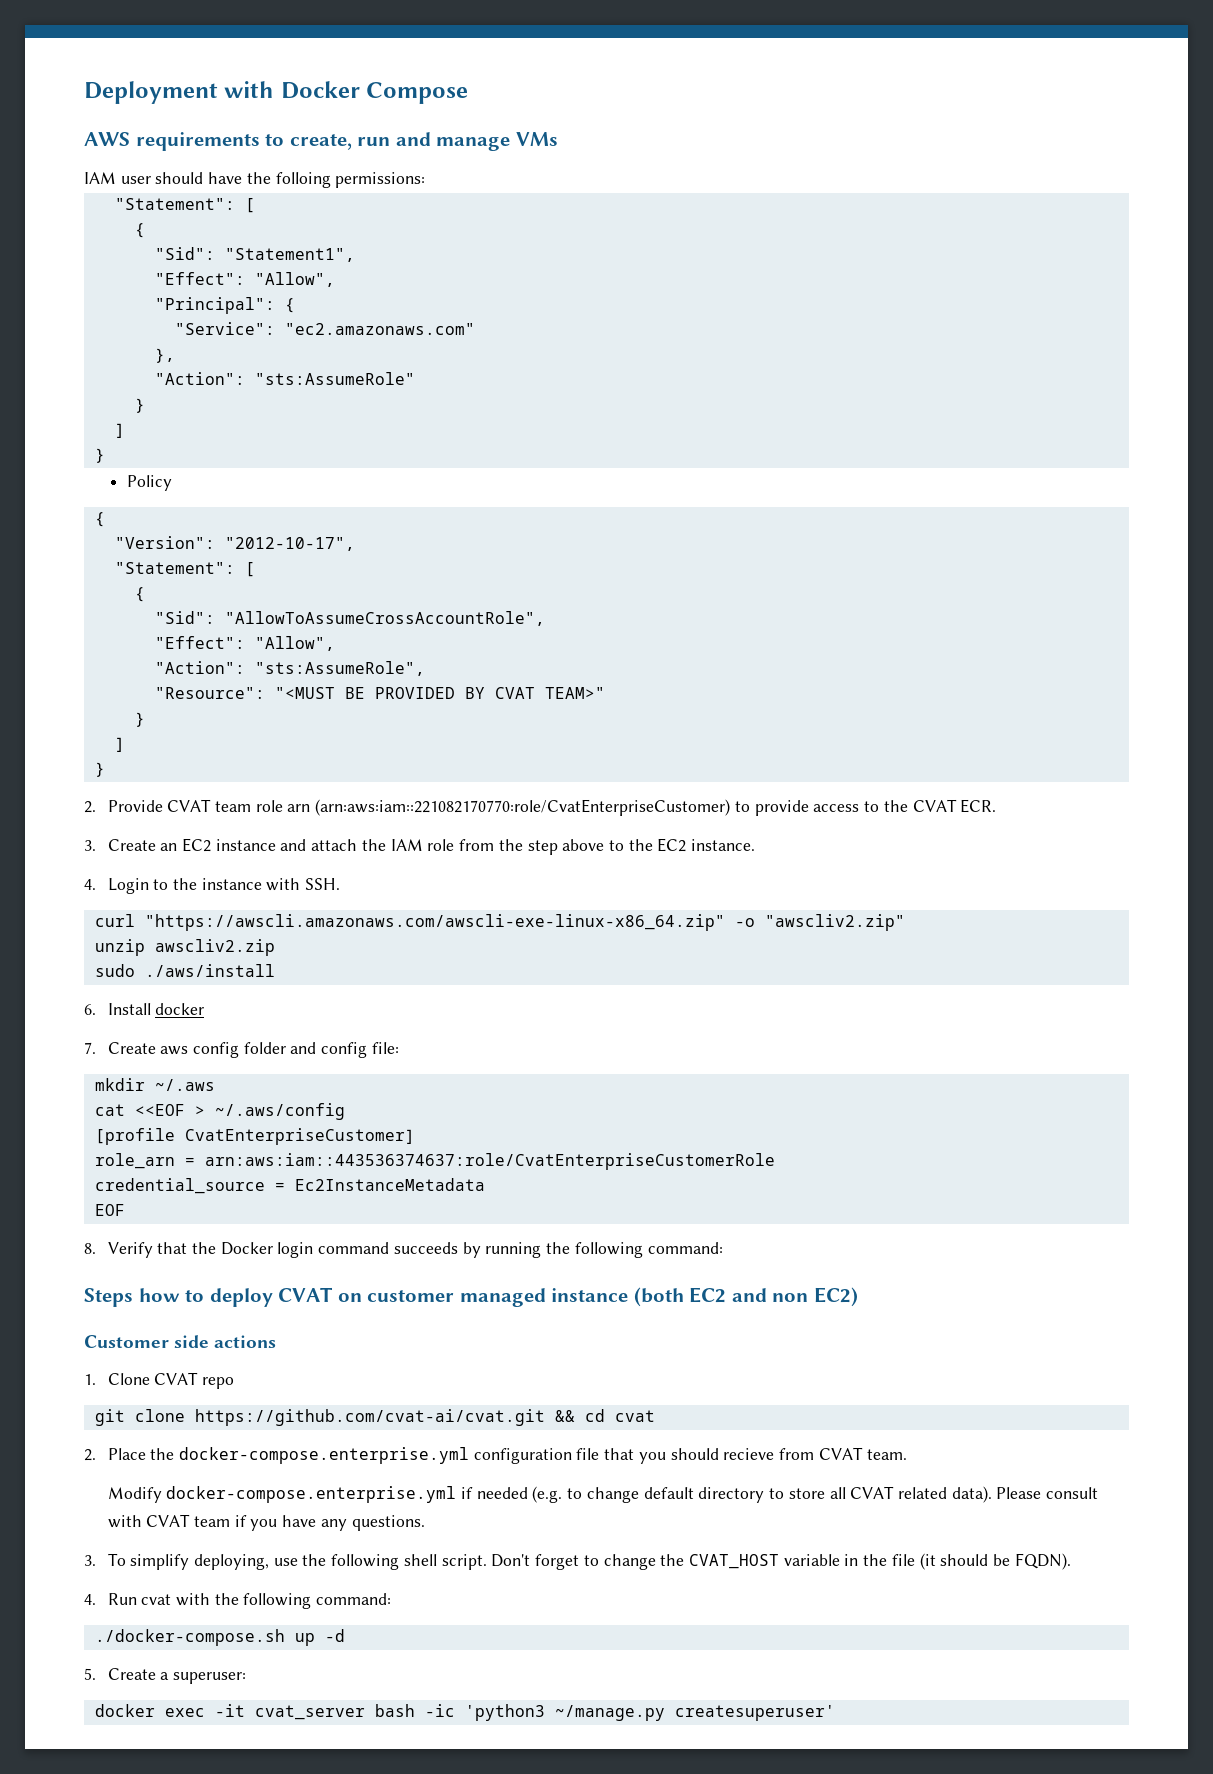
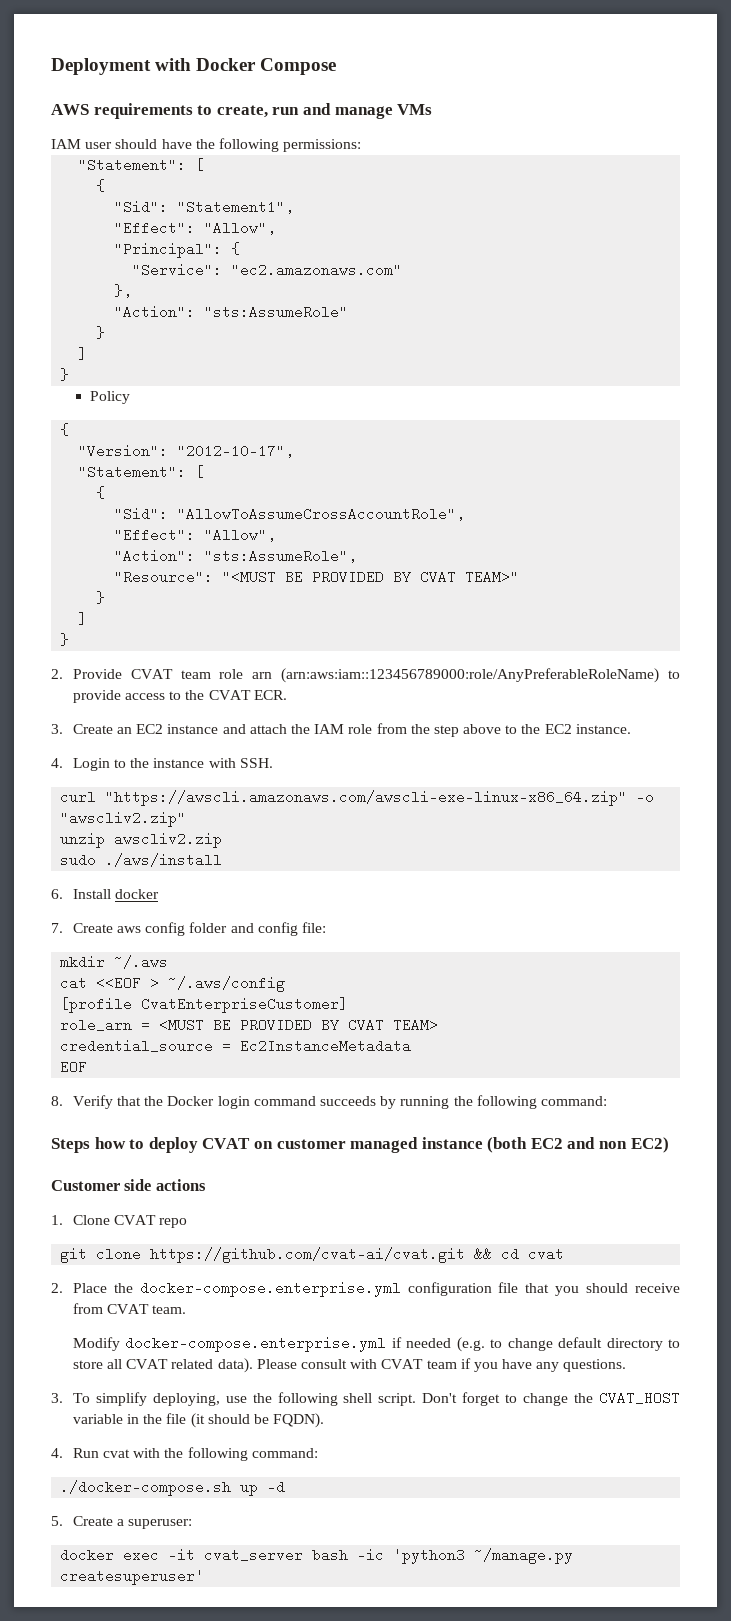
- IAM user should have the folloing permissions:
+ IAM user should have the following permissions:
- 2. Provide CVAT team role arn (arn:aws:iam::221082170770:role/CvatEnterpriseCustomer) to provide access to the CVAT ECR.
+ 2. Provide CVAT team role arn (arn:aws:iam::123456789000:role/AnyPreferableRoleName) to provide access to the CVAT ECR.
- role_arn = arn:aws:iam::443536374637:role/CvatEnterpriseCustomerRole
+ role_arn = <MUST BE PROVIDED BY CVAT TEAM>
- 2. Place the docker-compose.enterprise.yml configuration file that you should recieve from CVAT team.
+ 2. Place the docker-compose.enterprise.yml configuration file that you should receive from CVAT team.

